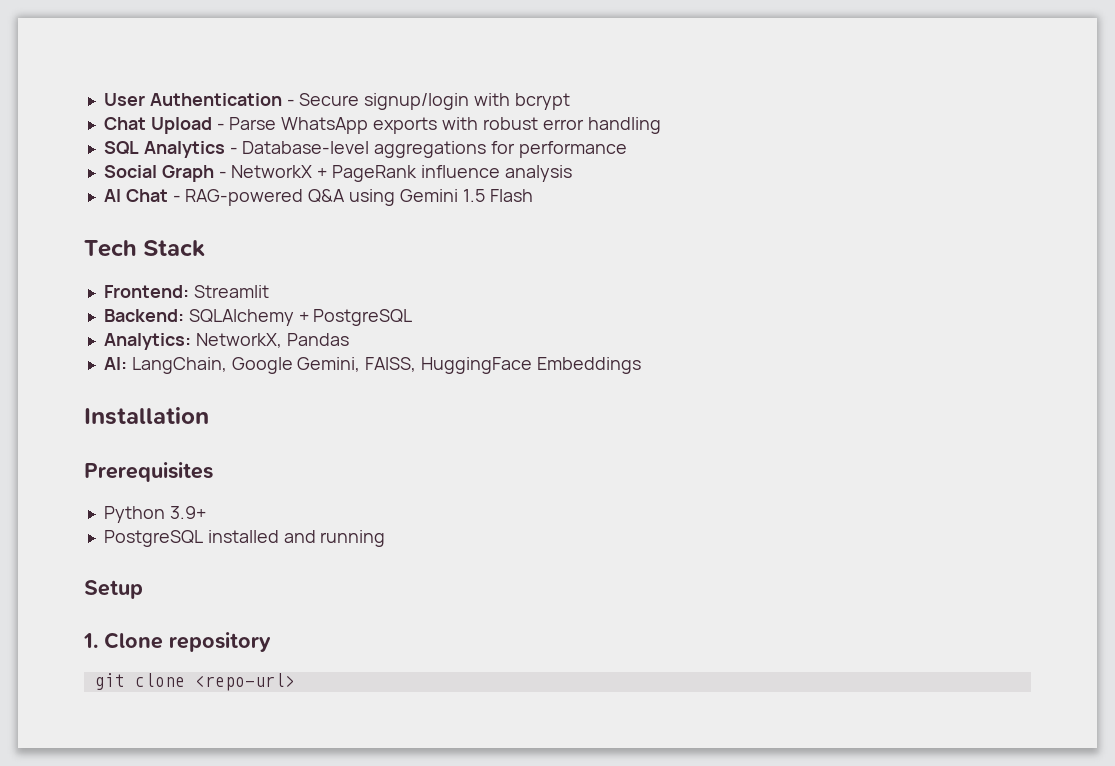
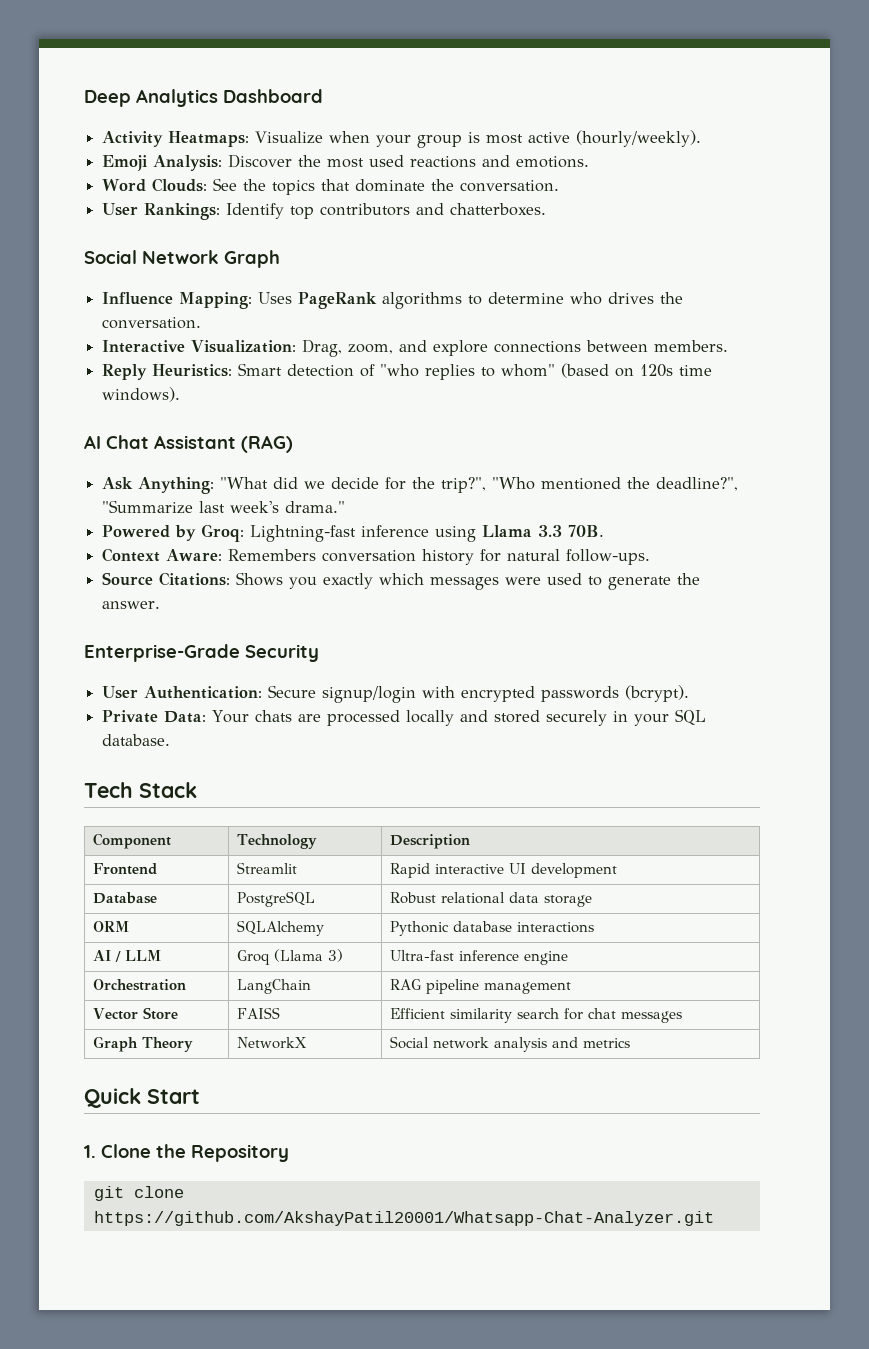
- User Authentication - Secure signup/login with bcrypt
- Chat Upload - Parse WhatsApp exports with robust error handling
- SQL Analytics - Database-level aggregations for performance
- Social Graph - NetworkX + PageRank influence analysis
- AI Chat - RAG-powered Q&A using Gemini 1.5 Flash
+ Deep Analytics Dashboard
+ Activity Heatmaps: Visualize when your group is most active (hourly/weekly).
+ Emoji Analysis: Discover the most used reactions and emotions.
+ Word Clouds: See the topics that dominate the conversation.
+ User Rankings: Identify top contributors and chatterboxes.
+ Social Network Graph
+ Influence Mapping: Uses PageRank algorithms to determine who drives the conversation.
+ Interactive Visualization: Drag, zoom, and explore connections between members.
+ Reply Heuristics: Smart detection of "who replies to whom" (based on 120s time windows).
+ AI Chat Assistant (RAG)
+ Ask Anything: "What did we decide for the trip?", "Who mentioned the deadline?", "Summarize last week's drama."
+ Powered by Groq: Lightning-fast inference using Llama 3.3 70B.
+ Context Aware: Remembers conversation history for natural follow-ups.
+ Source Citations: Shows you exactly which messages were used to generate the answer.
+ Enterprise-Grade Security
+ User Authentication: Secure signup/login with encrypted passwords (bcrypt).
+ Private Data: Your chats are processed locally and stored securely in your SQL database.
  Tech Stack
- Frontend: Streamlit
- Backend: SQLAlchemy + PostgreSQL
- Analytics: NetworkX, Pandas
- AI: LangChain, Google Gemini, FAISS, HuggingFace Embeddings
- Installation
- Prerequisites
- Python 3.9+
- PostgreSQL installed and running
- Setup
+ Component | Technology | Description
+ Frontend | Streamlit | Rapid interactive UI development
+ Database | PostgreSQL | Robust relational data storage
+ ORM | SQLAlchemy | Pythonic database interactions
+ AI / LLM | Groq (Llama 3) | Ultra-fast inference engine
+ Orchestration | LangChain | RAG pipeline management
+ Vector Store | FAISS | Efficient similarity search for chat messages
+ Graph Theory | NetworkX | Social network analysis and metrics
+ Quick Start
- 1. Clone repository
+ 1. Clone the Repository
- git clone <repo-url>
+ git clone https://github.com/AkshayPatil20001/Whatsapp-Chat-Analyzer.git

